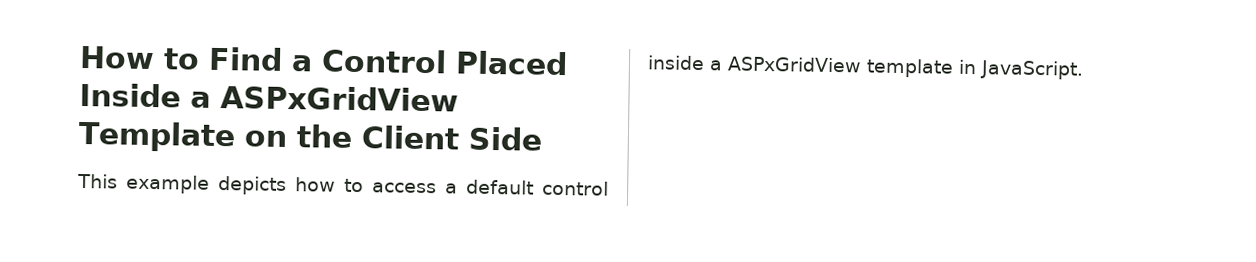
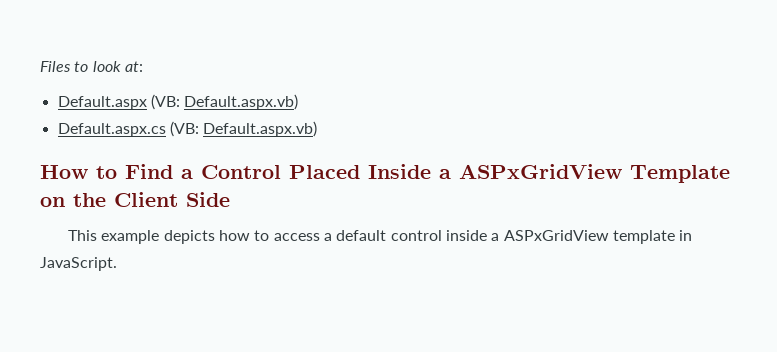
+ Files to look at:
+ Default.aspx (VB: Default.aspx.vb)
+ Default.aspx.cs (VB: Default.aspx.vb)

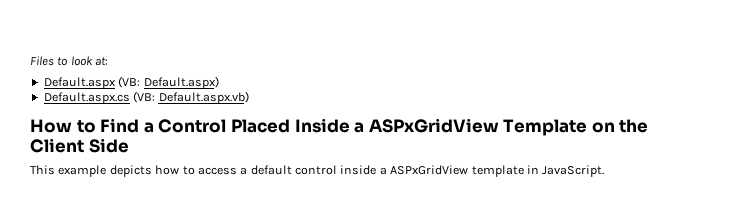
- Default.aspx (VB: Default.aspx.vb)
+ Default.aspx (VB: Default.aspx)

